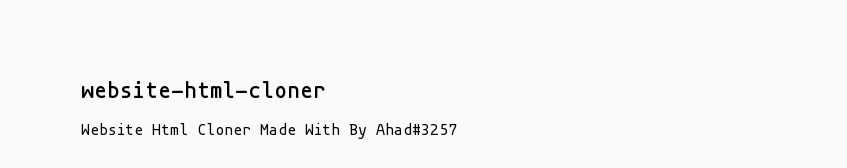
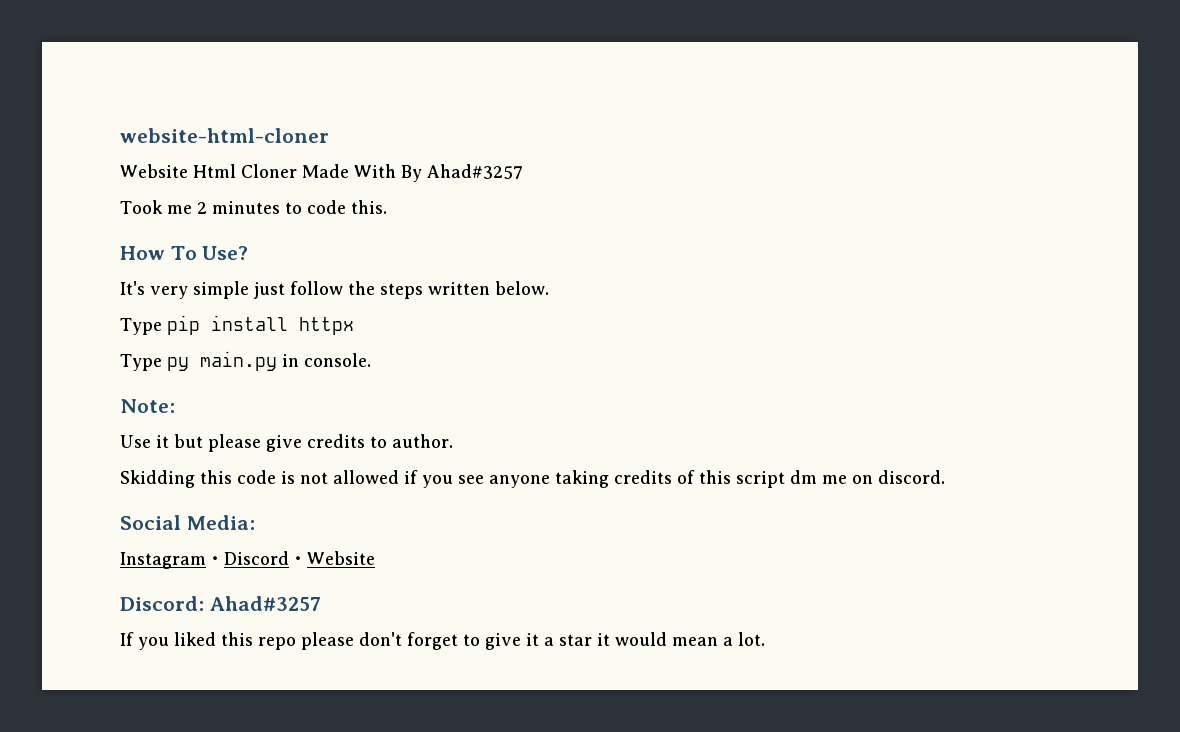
+ Took me 2 minutes to code this.
+ How To Use?
+ It's very simple just follow the steps written below.
+ Type pip install httpx
+ Type py main.py in console.
+ Note:
+ Use it but please give credits to author.
+ Skidding this code is not allowed if you see anyone taking credits of this script dm me on discord.
+ Social Media:
+ Instagram・Discord・Website
+ Discord: Ahad#3257
+ If you liked this repo please don't forget to give it a star it would mean a lot.

